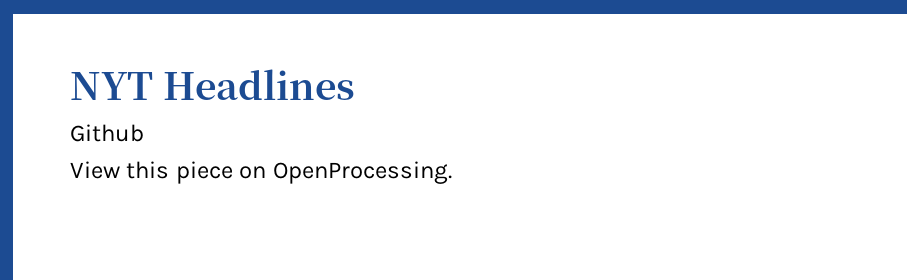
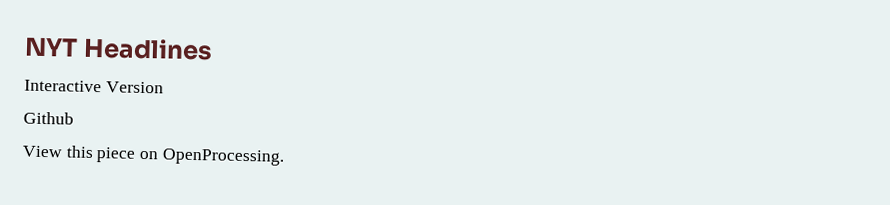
+ Interactive Version

